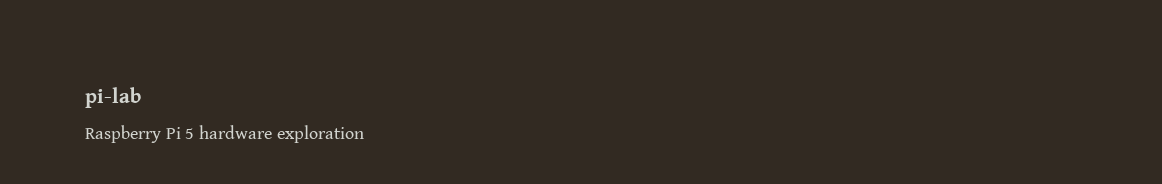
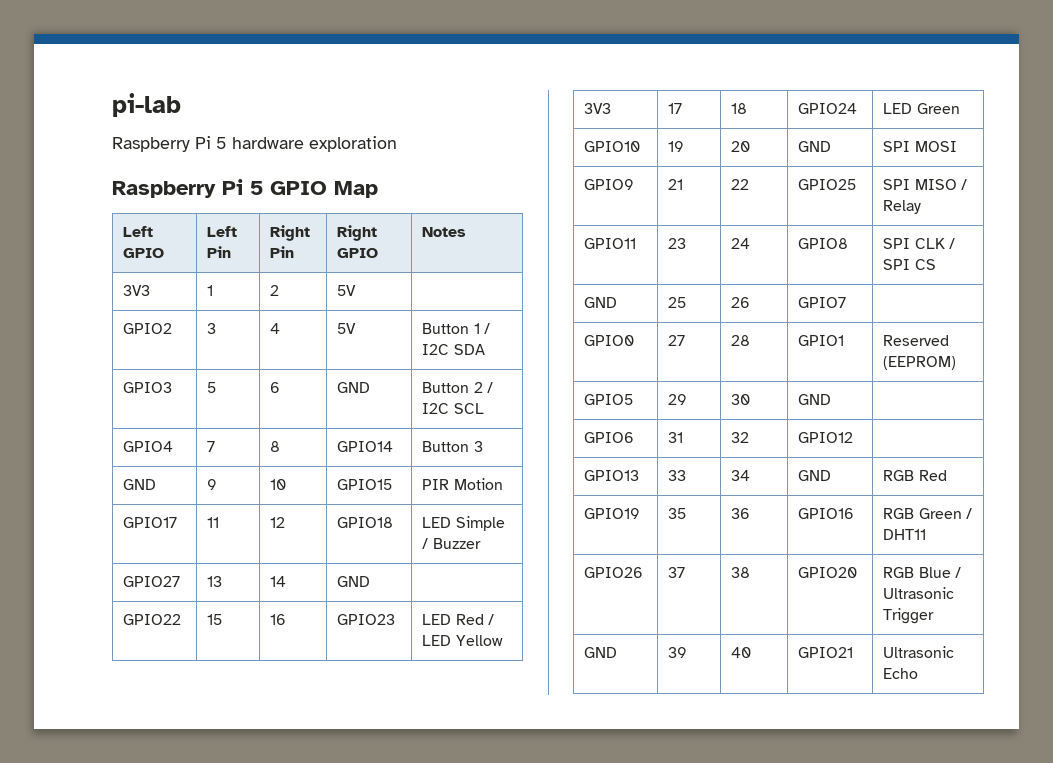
+ Raspberry Pi 5 GPIO Map
+ Left GPIO | Left Pin | Right Pin | Right GPIO | Notes
+ 3V3 | 1 | 2 | 5V |
+ GPIO2 | 3 | 4 | 5V | Button 1 / I2C SDA
+ GPIO3 | 5 | 6 | GND | Button 2 / I2C SCL
+ GPIO4 | 7 | 8 | GPIO14 | Button 3
+ GND | 9 | 10 | GPIO15 | PIR Motion
+ GPIO17 | 11 | 12 | GPIO18 | LED Simple / Buzzer
+ GPIO27 | 13 | 14 | GND |
+ GPIO22 | 15 | 16 | GPIO23 | LED Red / LED Yellow
+ 3V3 | 17 | 18 | GPIO24 | LED Green
+ GPIO10 | 19 | 20 | GND | SPI MOSI
+ GPIO9 | 21 | 22 | GPIO25 | SPI MISO / Relay
+ GPIO11 | 23 | 24 | GPIO8 | SPI CLK / SPI CS
+ GND | 25 | 26 | GPIO7 |
+ GPIO0 | 27 | 28 | GPIO1 | Reserved (EEPROM)
+ GPIO5 | 29 | 30 | GND |
+ GPIO6 | 31 | 32 | GPIO12 |
+ GPIO13 | 33 | 34 | GND | RGB Red
+ GPIO19 | 35 | 36 | GPIO16 | RGB Green / DHT11
+ GPIO26 | 37 | 38 | GPIO20 | RGB Blue / Ultrasonic Trigger
+ GND | 39 | 40 | GPIO21 | Ultrasonic Echo

